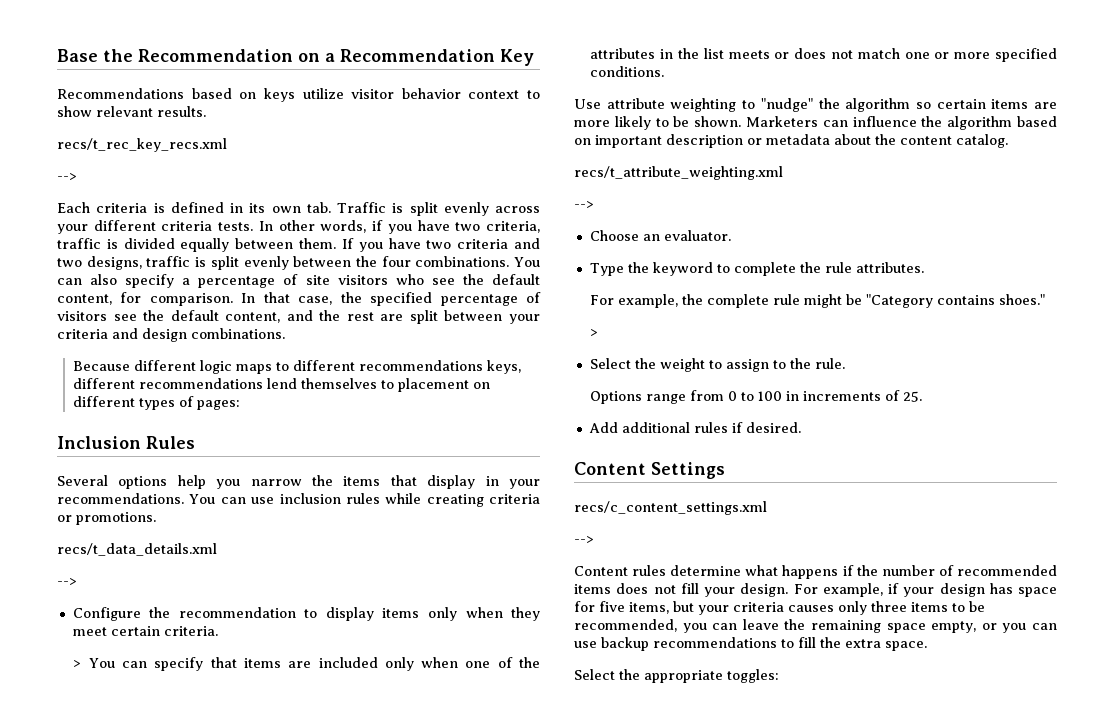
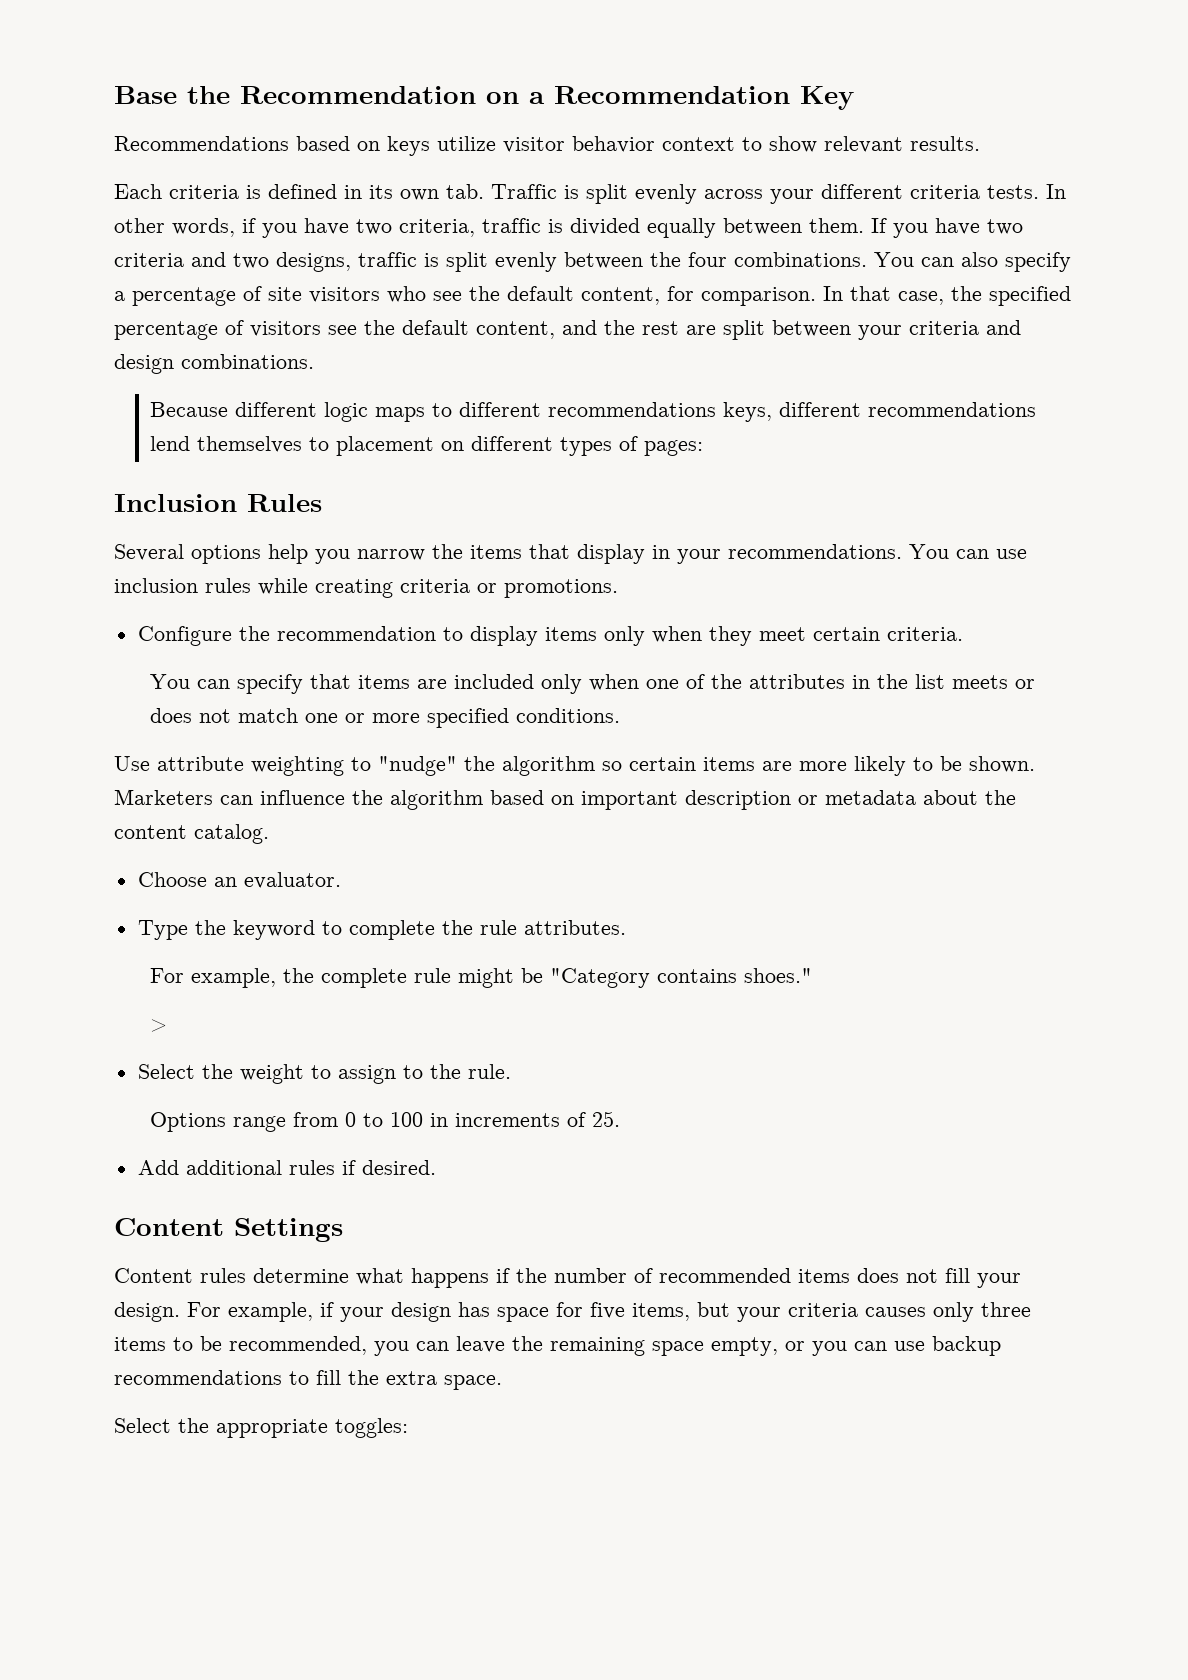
- recs/t_rec_key_recs.xml
- -->
- recs/t_data_details.xml
- -->
- > You can specify that items are included only when one of the attributes in the list meets or does not match one or more specified conditions.
+ You can specify that items are included only when one of the attributes in the list meets or does not match one or more specified conditions.
- recs/t_attribute_weighting.xml
- -->
- recs/c_content_settings.xml
- -->

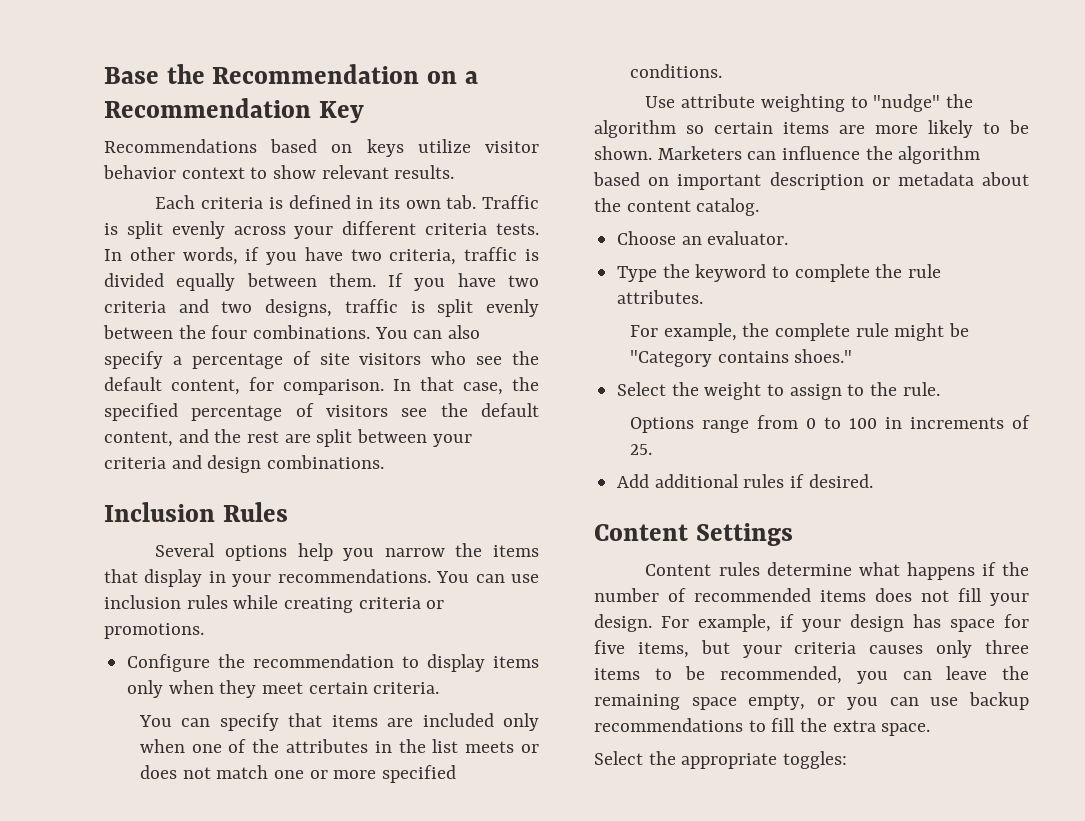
- Because different logic maps to different recommendations keys, different recommendations lend themselves to placement on different types of pages:
- >

